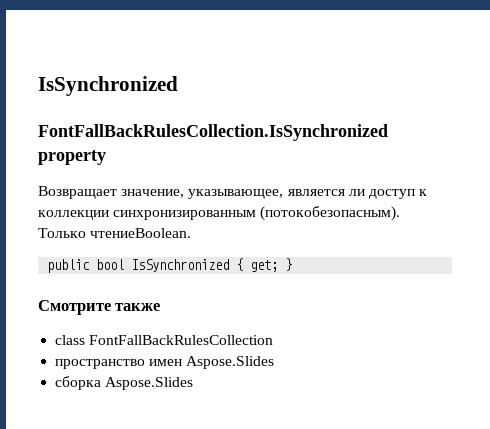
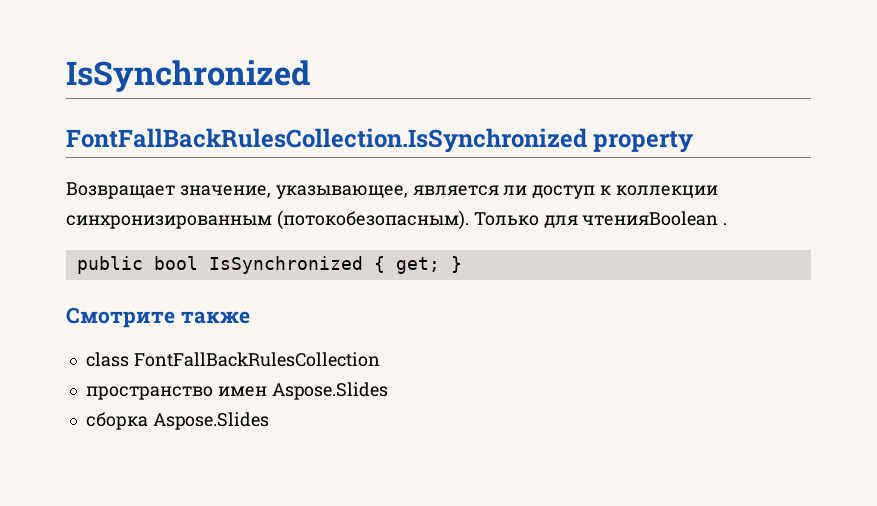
- Только чтениеBoolean.
+ Только для чтенияBoolean .

